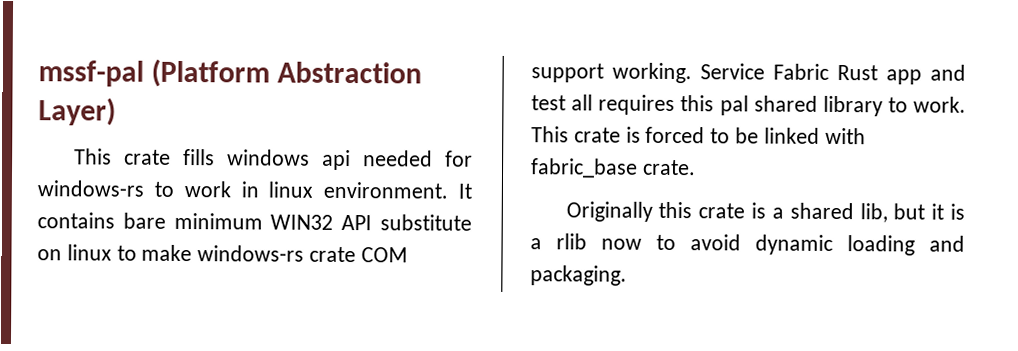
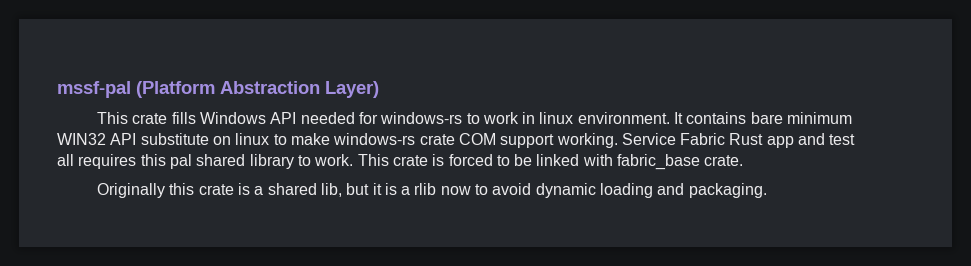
- This crate fills windows api needed for windows-rs to work in linux environment.
+ This crate fills Windows API needed for windows-rs to work in linux environment.

